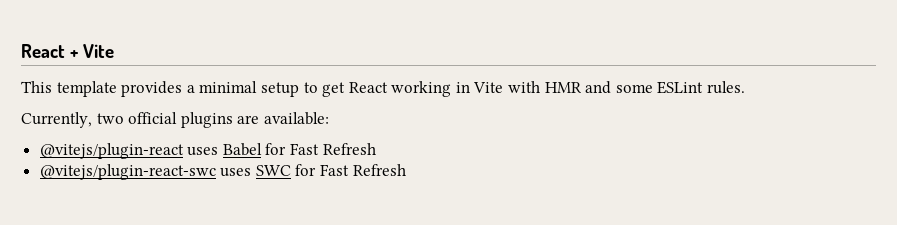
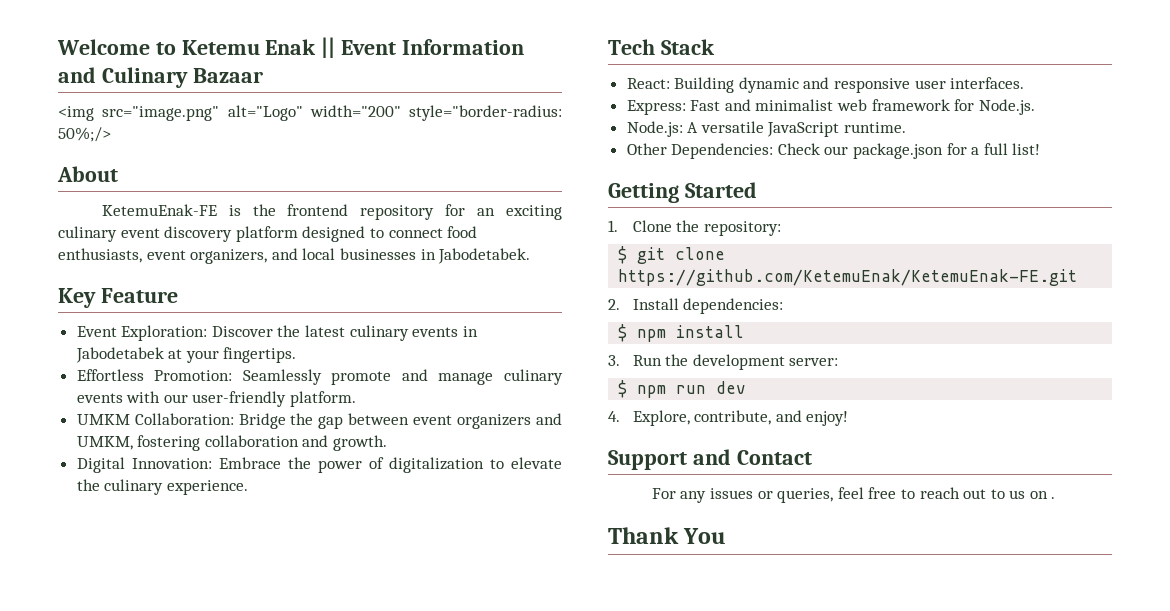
- React + Vite
- This template provides a minimal setup to get React working in Vite with HMR and some ESLint rules.
- Currently, two official plugins are available:
- @vitejs/plugin-react uses Babel for Fast Refresh
- @vitejs/plugin-react-swc uses SWC for Fast Refresh
+ Welcome to Ketemu Enak || Event Information and Culinary Bazaar
+ <img src="image.png" alt="Logo" width="200" style="border-radius: 50%;/>
+ About
+ KetemuEnak-FE is the frontend repository for an exciting culinary event discovery platform designed to connect food enthusiasts, event organizers, and local businesses in Jabodetabek.
+ Key Feature
+ Event Exploration: Discover the latest culinary events in Jabodetabek at your fingertips.
+ Effortless Promotion: Seamlessly promote and manage culinary events with our user-friendly platform.
+ UMKM Collaboration: Bridge the gap between event organizers and UMKM, fostering collaboration and growth.
+ Digital Innovation: Embrace the power of digitalization to elevate the culinary experience.
+ Tech Stack
+ React: Building dynamic and responsive user interfaces.
+ Express: Fast and minimalist web framework for Node.js.
+ Node.js: A versatile JavaScript runtime.
+ Other Dependencies: Check our package.json for a full list!
+ Getting Started
+ 1. Clone the repository:
+ $ git clone https://github.com/KetemuEnak/KetemuEnak-FE.git
+ 2. Install dependencies:
+ $ npm install
+ 3. Run the development server:
+ $ npm run dev
+ 4. Explore, contribute, and enjoy!
+ Support and Contact
+ For any issues or queries, feel free to reach out to us on .
+ Thank You

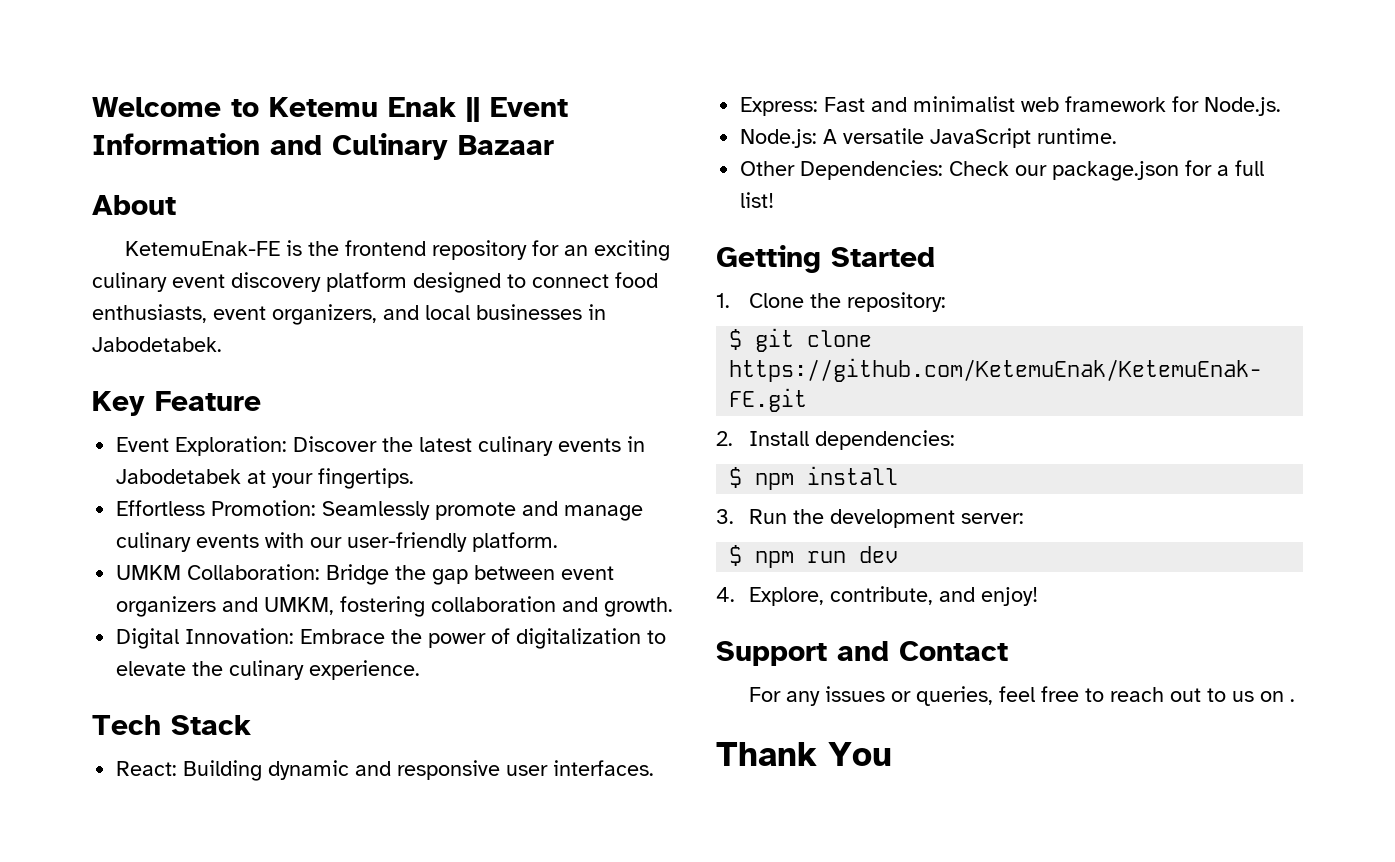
- <img src="image.png" alt="Logo" width="200" style="border-radius: 50%;/>

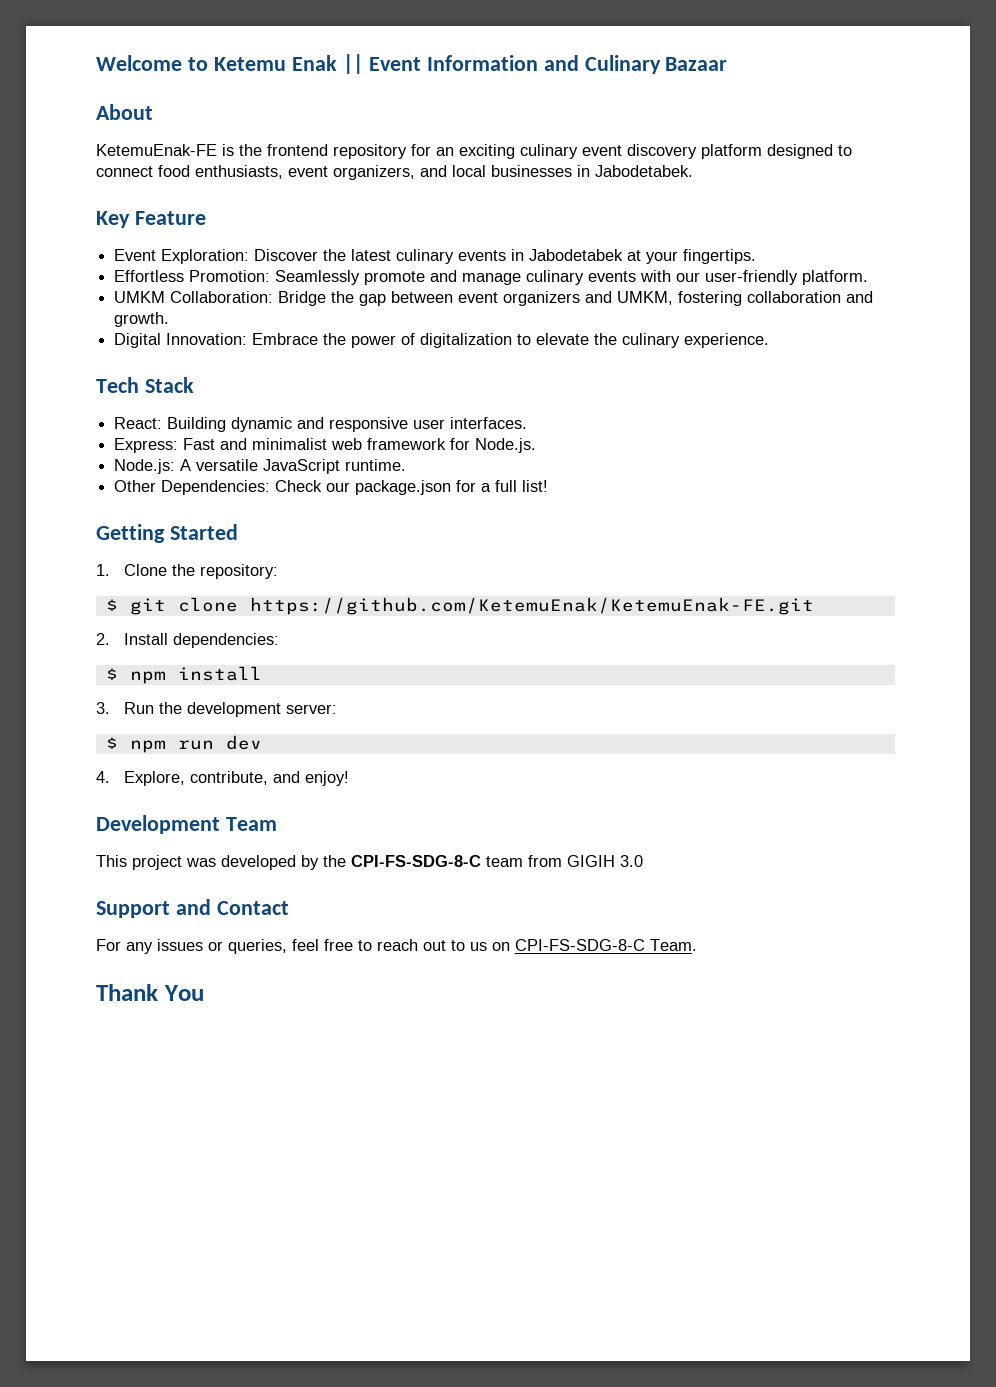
+ Development Team
+ This project was developed by the CPI-FS-SDG-8-C team from GIGIH 3.0
- For any issues or queries, feel free to reach out to us on .
+ For any issues or queries, feel free to reach out to us on CPI-FS-SDG-8-C Team.

